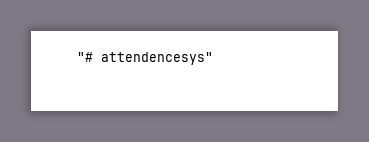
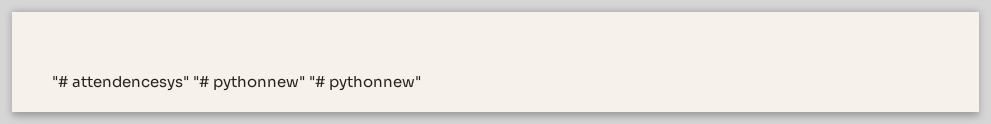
- "# attendencesys"
+ "# attendencesys" "# pythonnew" "# pythonnew"

